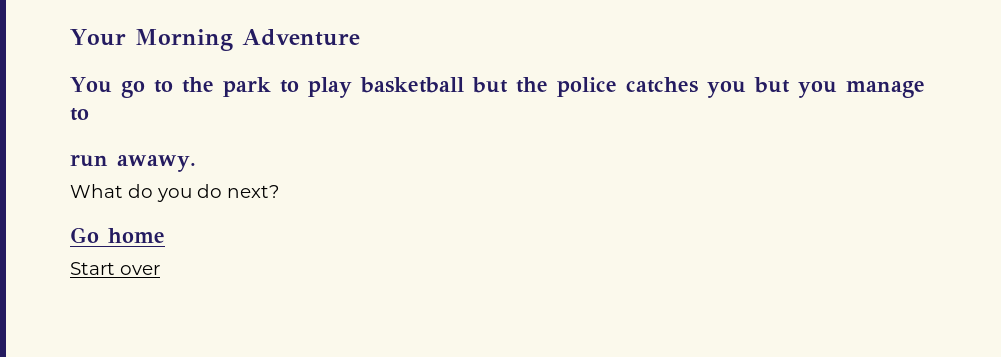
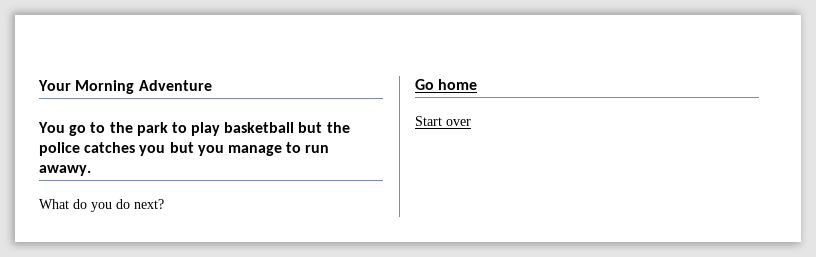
- You go to the park to play basketball but the police catches you but you manage to
- run awawy.
+ You go to the park to play basketball but the police catches you but you manage to run awawy.

